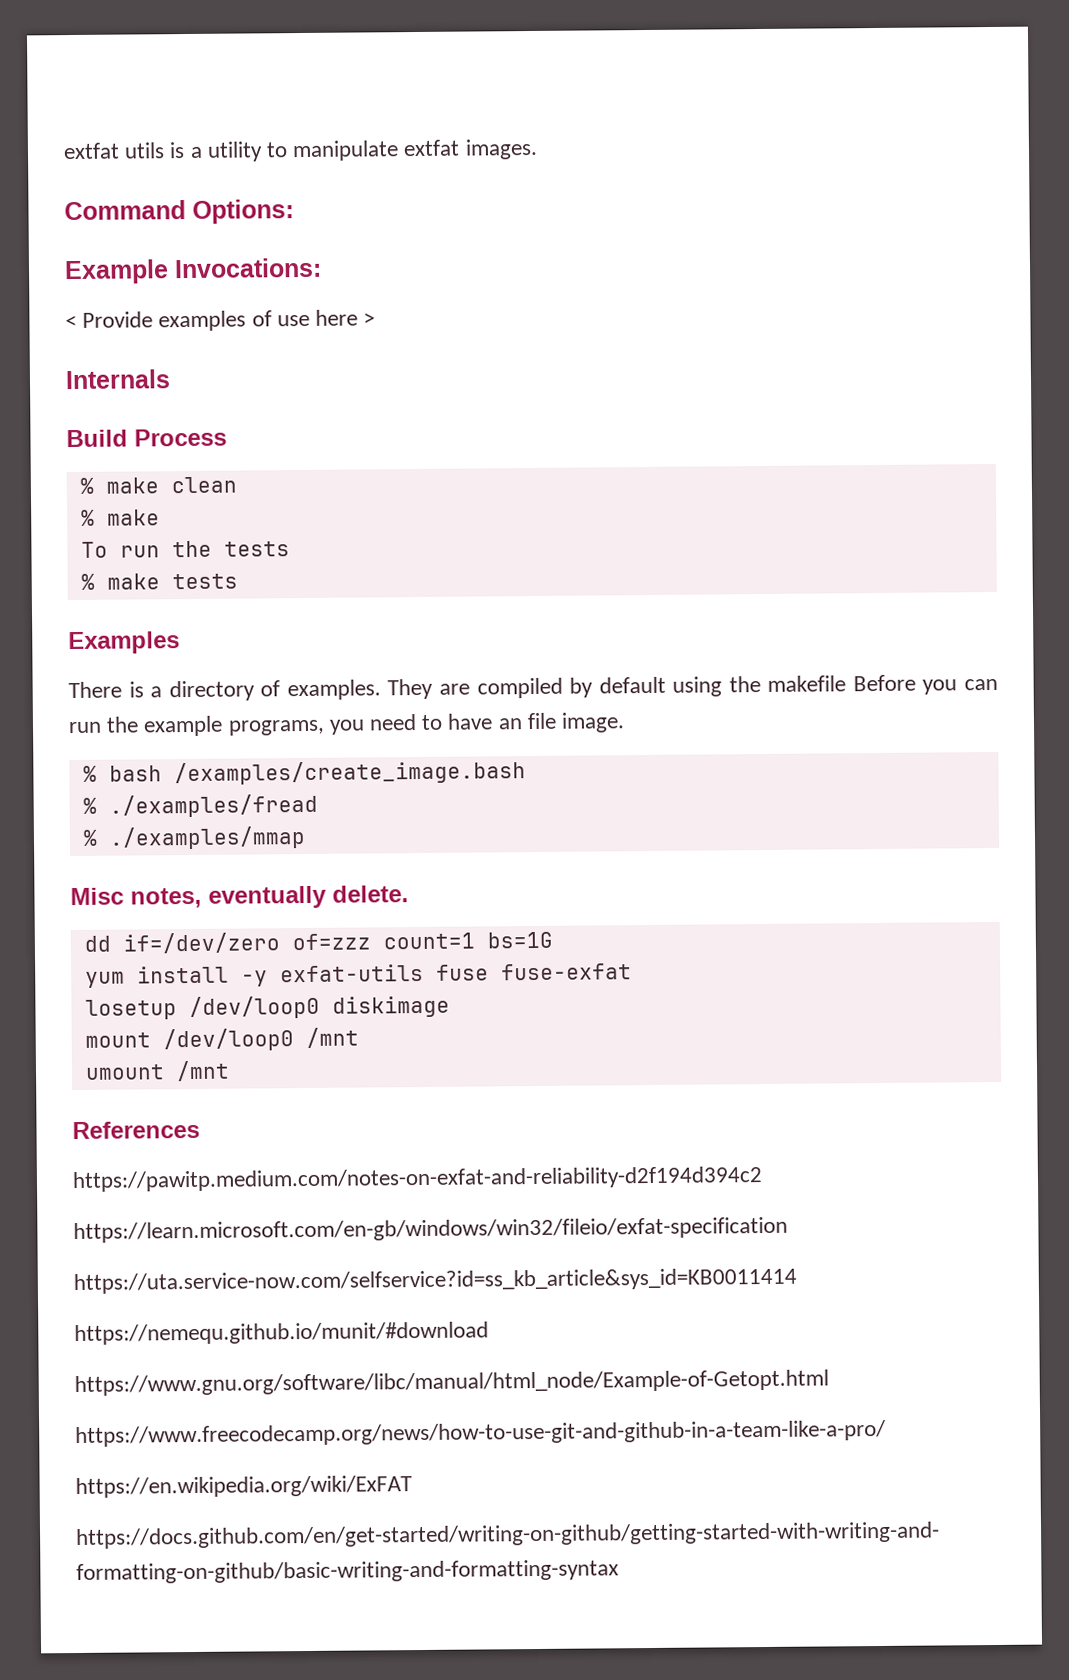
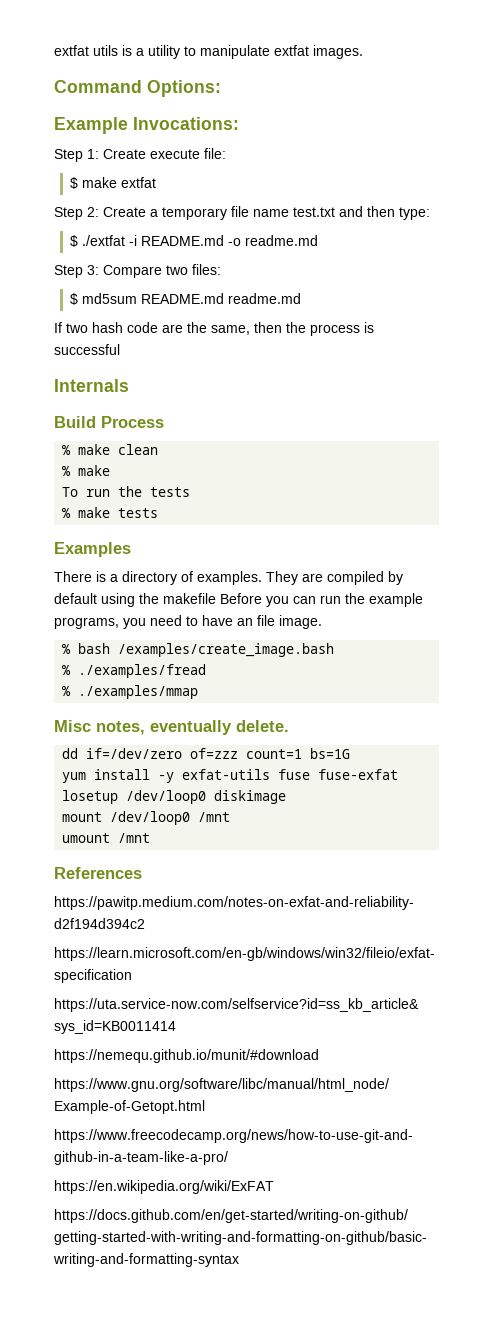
- < Provide examples of use here >
+ Step 1: Create execute file:
+ $ make extfat
+ Step 2: Create a temporary file name test.txt and then type:
+ $ ./extfat -i README.md -o readme.md
+ Step 3: Compare two files:
+ $ md5sum README.md readme.md
+ If two hash code are the same, then the process is successful

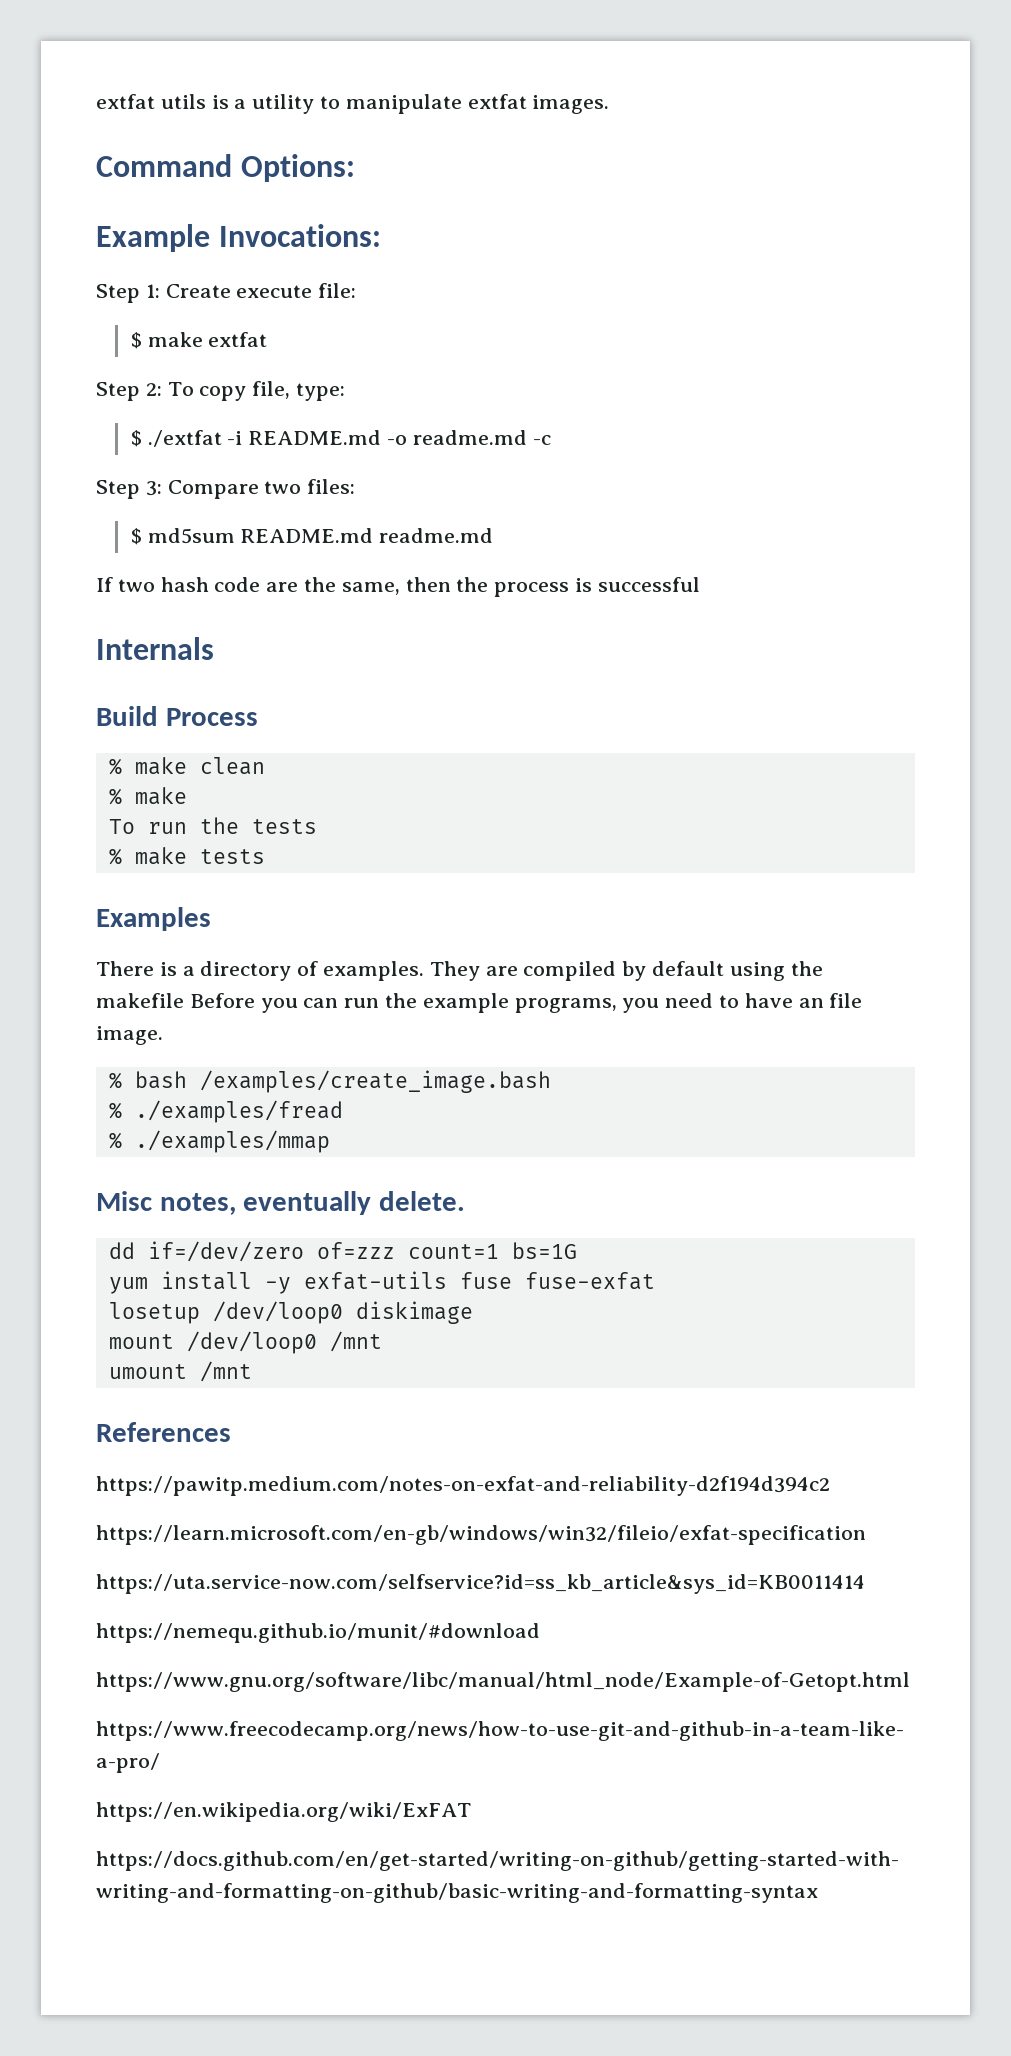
- Step 2: Create a temporary file name test.txt and then type:
+ Step 2: To copy file, type:
- $ ./extfat -i README.md -o readme.md
+ $ ./extfat -i README.md -o readme.md -c

